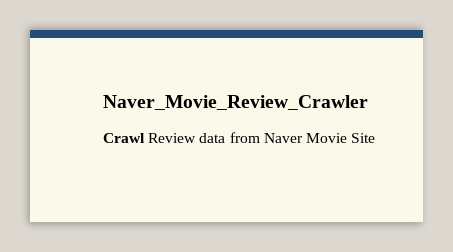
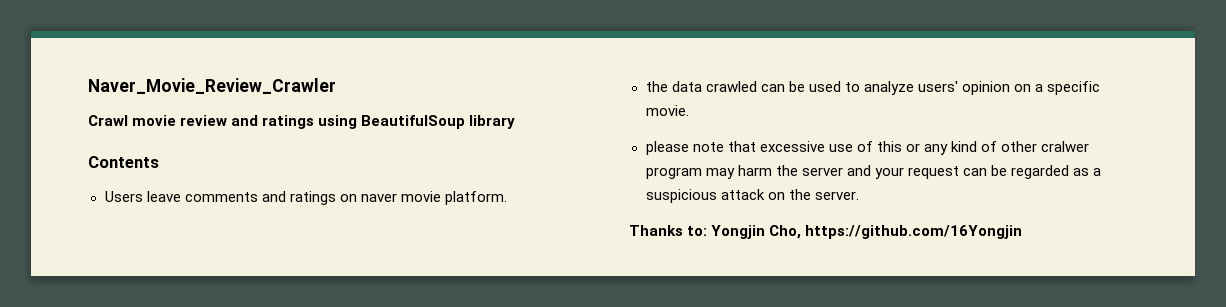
- Crawl Review data from Naver Movie Site
+ Crawl movie review and ratings using BeautifulSoup library
+ Contents
+ Users leave comments and ratings on naver movie platform.
+ the data crawled can be used to analyze users' opinion on a specific movie.
+ please note that excessive use of this or any kind of other cralwer program may harm the server and your request can be regarded as a suspicious attack on the server.
+ Thanks to: Yongjin Cho, https://github.com/16Yongjin

